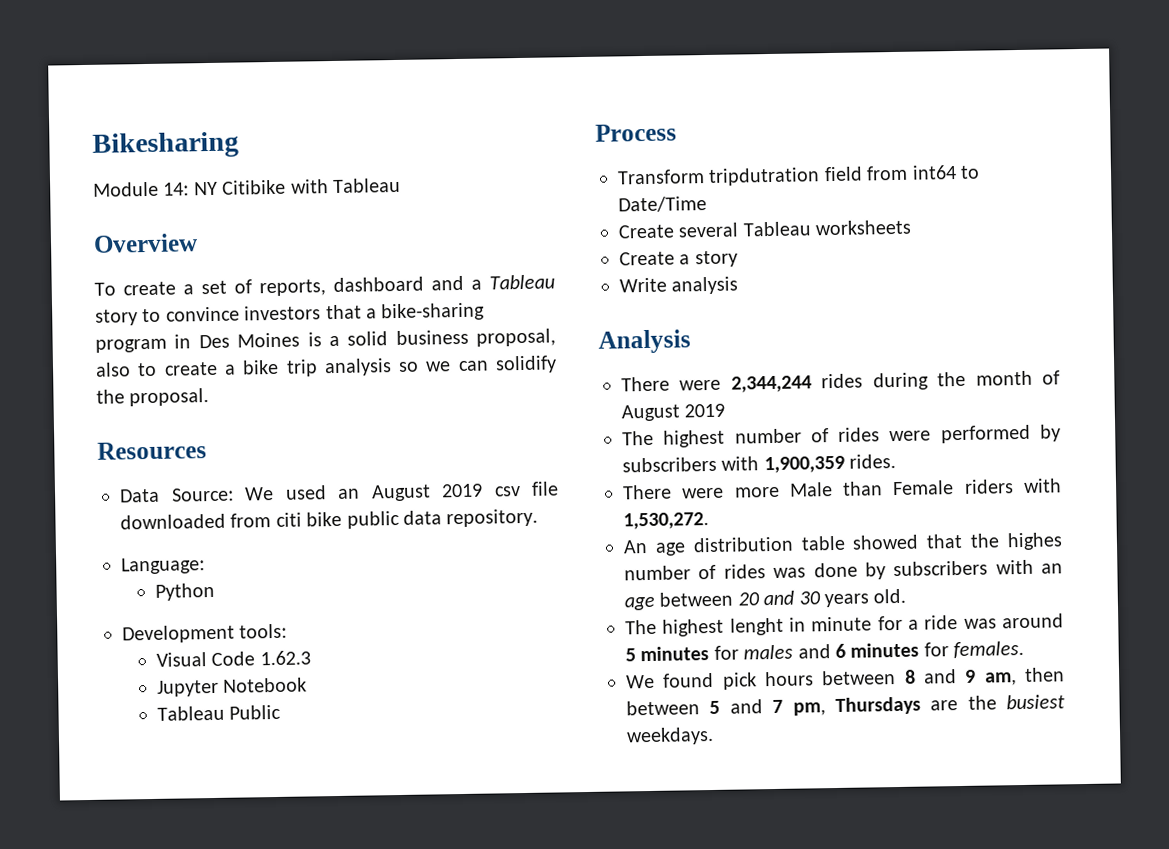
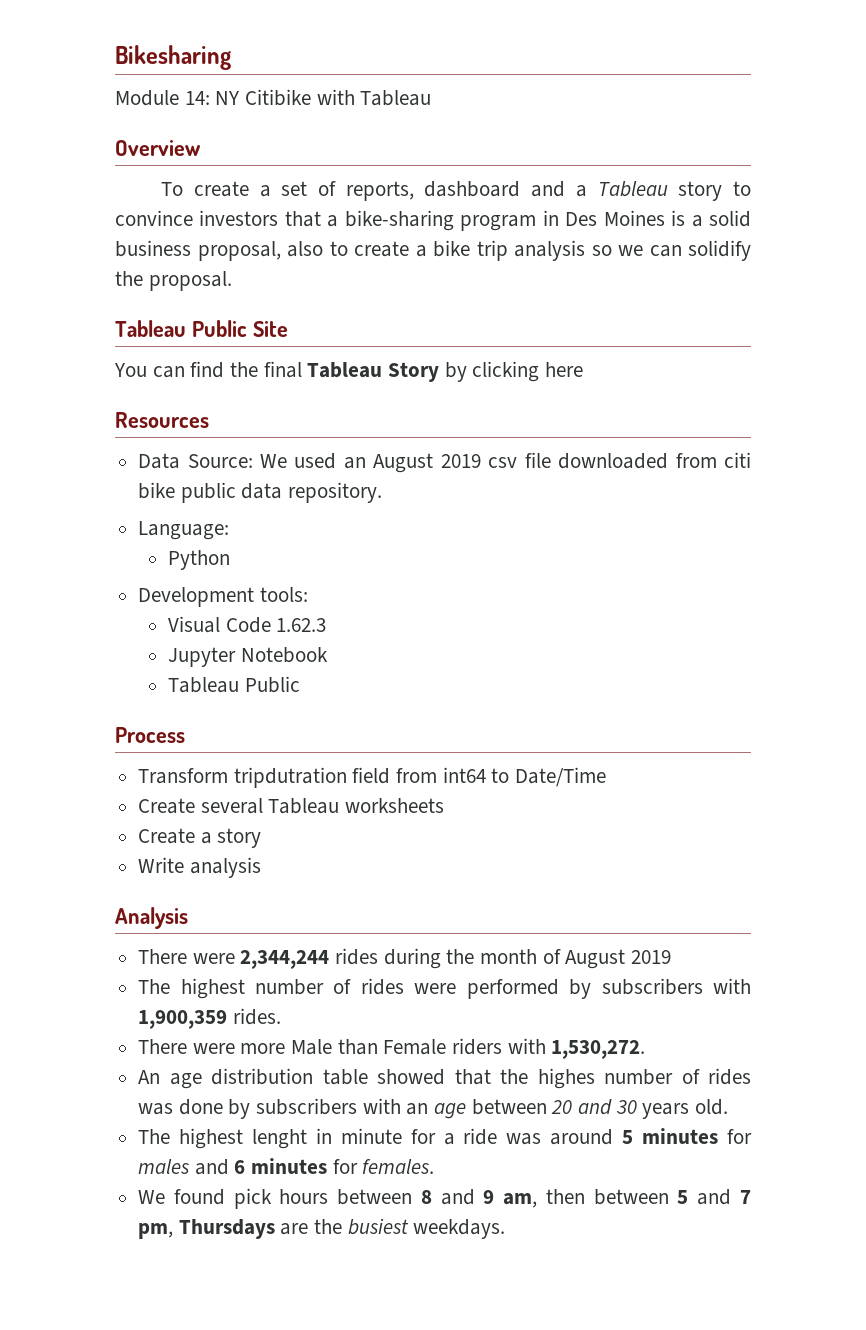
+ Tableau Public Site
+ You can find the final Tableau Story by clicking here

